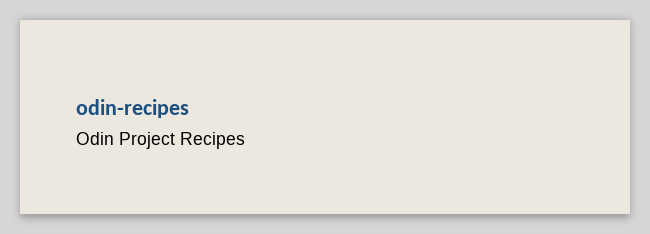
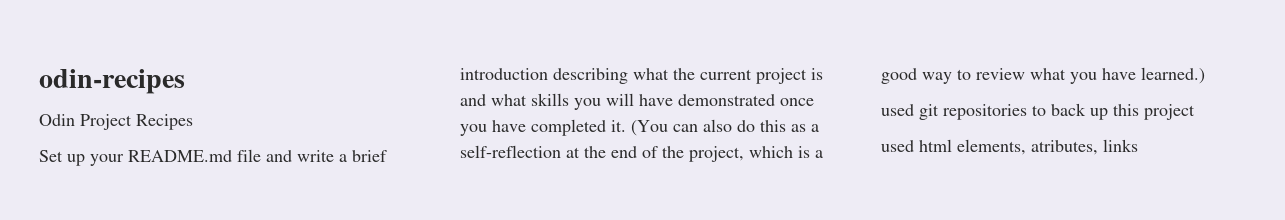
+ Set up your README.md file and write a brief introduction describing what the current project is and what skills you will have demonstrated once you have completed it. (You can also do this as a self-reflection at the end of the project, which is a good way to review what you have learned.)
+ used git repositories to back up this project
+ used html elements, atributes, links

